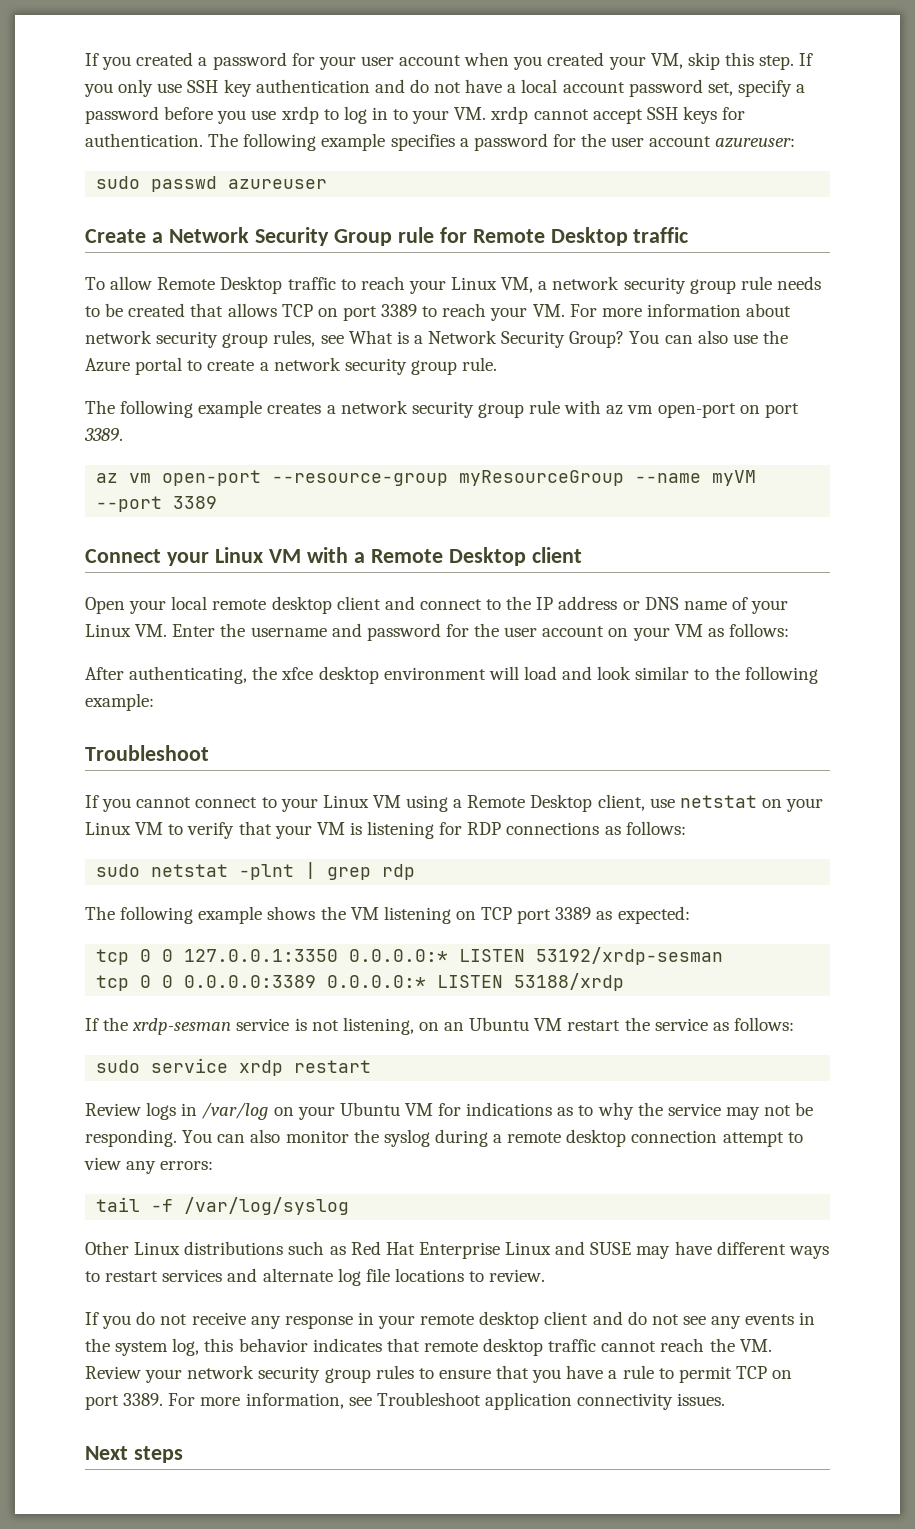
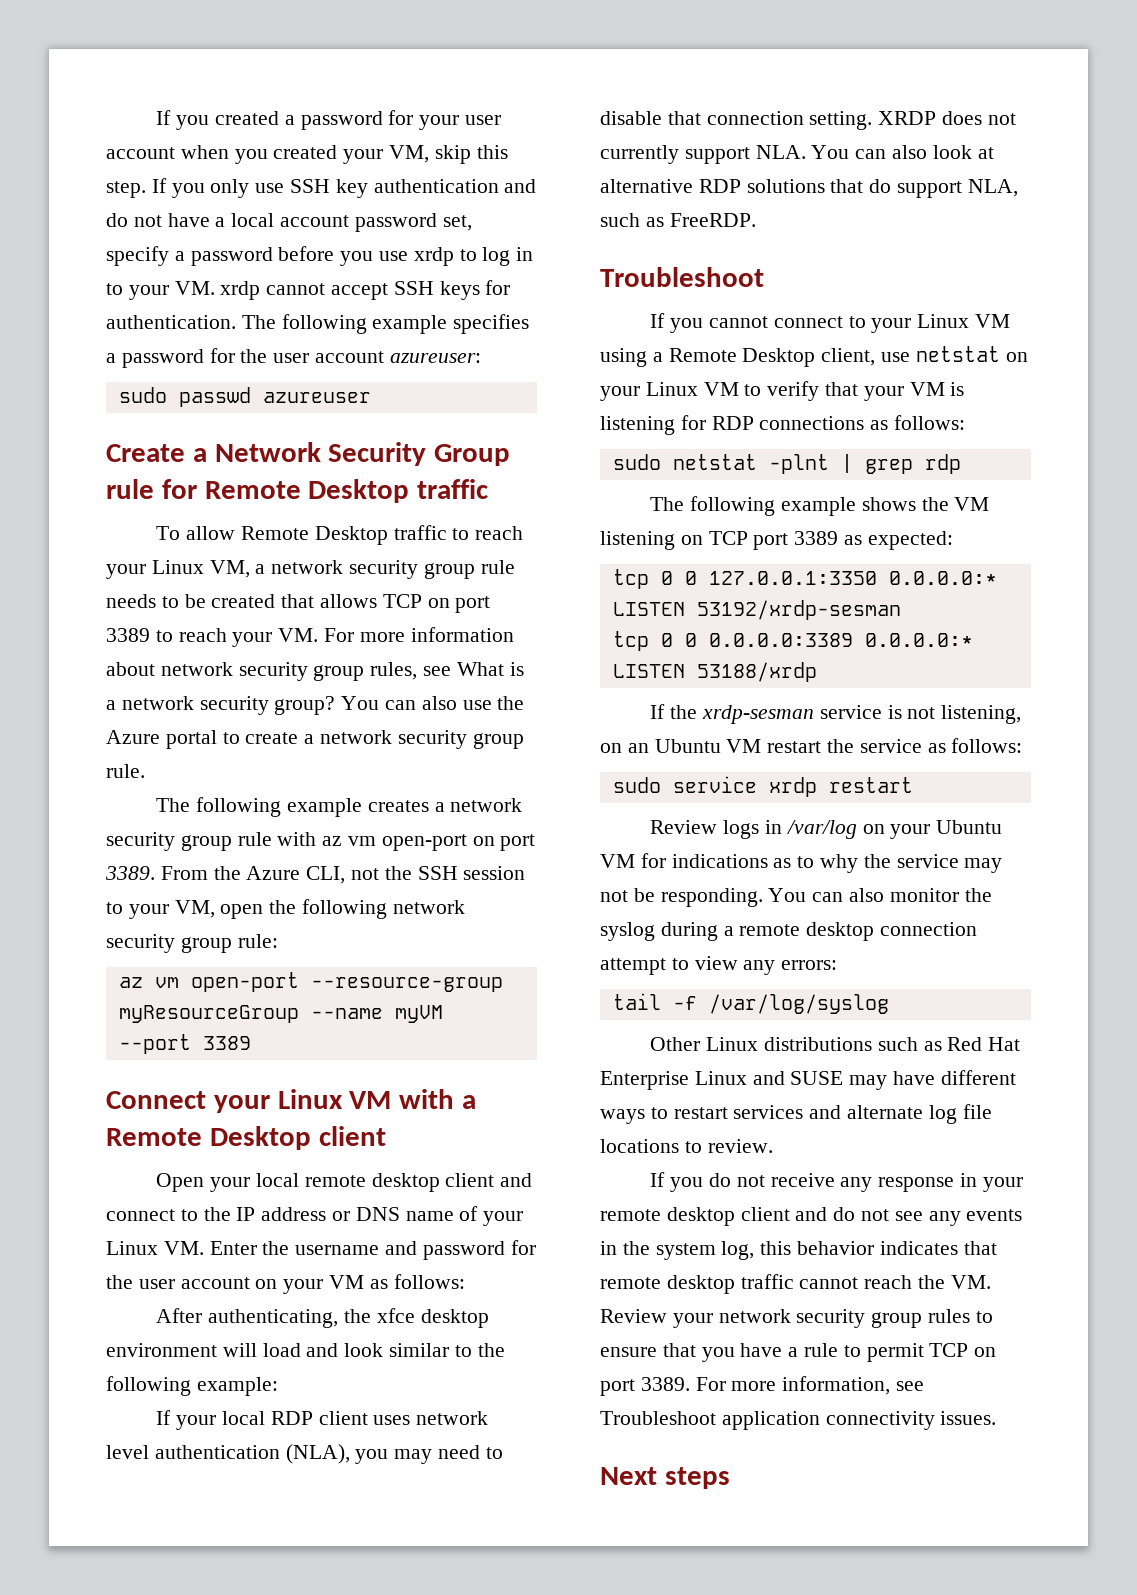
- To allow Remote Desktop traffic to reach your Linux VM, a network security group rule needs to be created that allows TCP on port 3389 to reach your VM. For more information about network security group rules, see What is a Network Security Group?
+ To allow Remote Desktop traffic to reach your Linux VM, a network security group rule needs to be created that allows TCP on port 3389 to reach your VM. For more information about network security group rules, see What is a network security group?
+ From the Azure CLI, not the SSH session to your VM, open the following network security group rule:
+ If your local RDP client uses network level authentication (NLA), you may need to disable that connection setting. XRDP does not currently support NLA. You can also look at alternative RDP solutions that do support NLA, such as FreeRDP.

